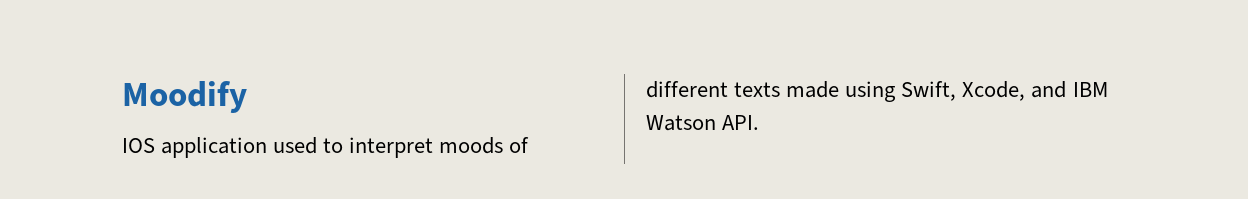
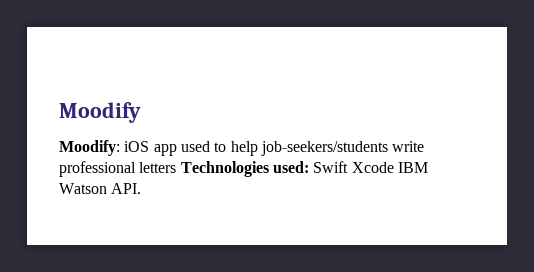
- IOS application used to interpret moods of different texts made using Swift, Xcode, and IBM Watson API.
+ Moodify: iOS app used to help job-seekers/students write professional letters Technologies used: Swift Xcode IBM Watson API.

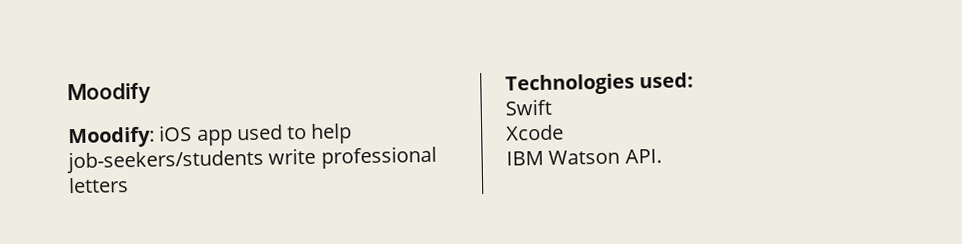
- Moodify: iOS app used to help job-seekers/students write professional letters Technologies used: Swift Xcode IBM Watson API.
+ Moodify: iOS app used to help job-seekers/students write professional letters
+ Technologies used:
+ Swift
+ Xcode
+ IBM Watson API.

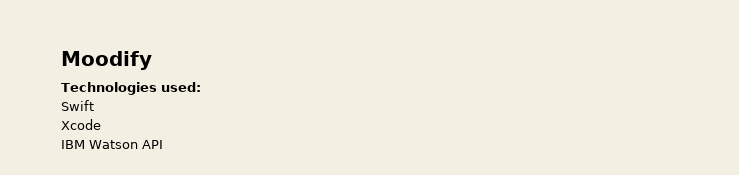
- Moodify: iOS app used to help job-seekers/students write professional letters
- IBM Watson API.
+ IBM Watson API

